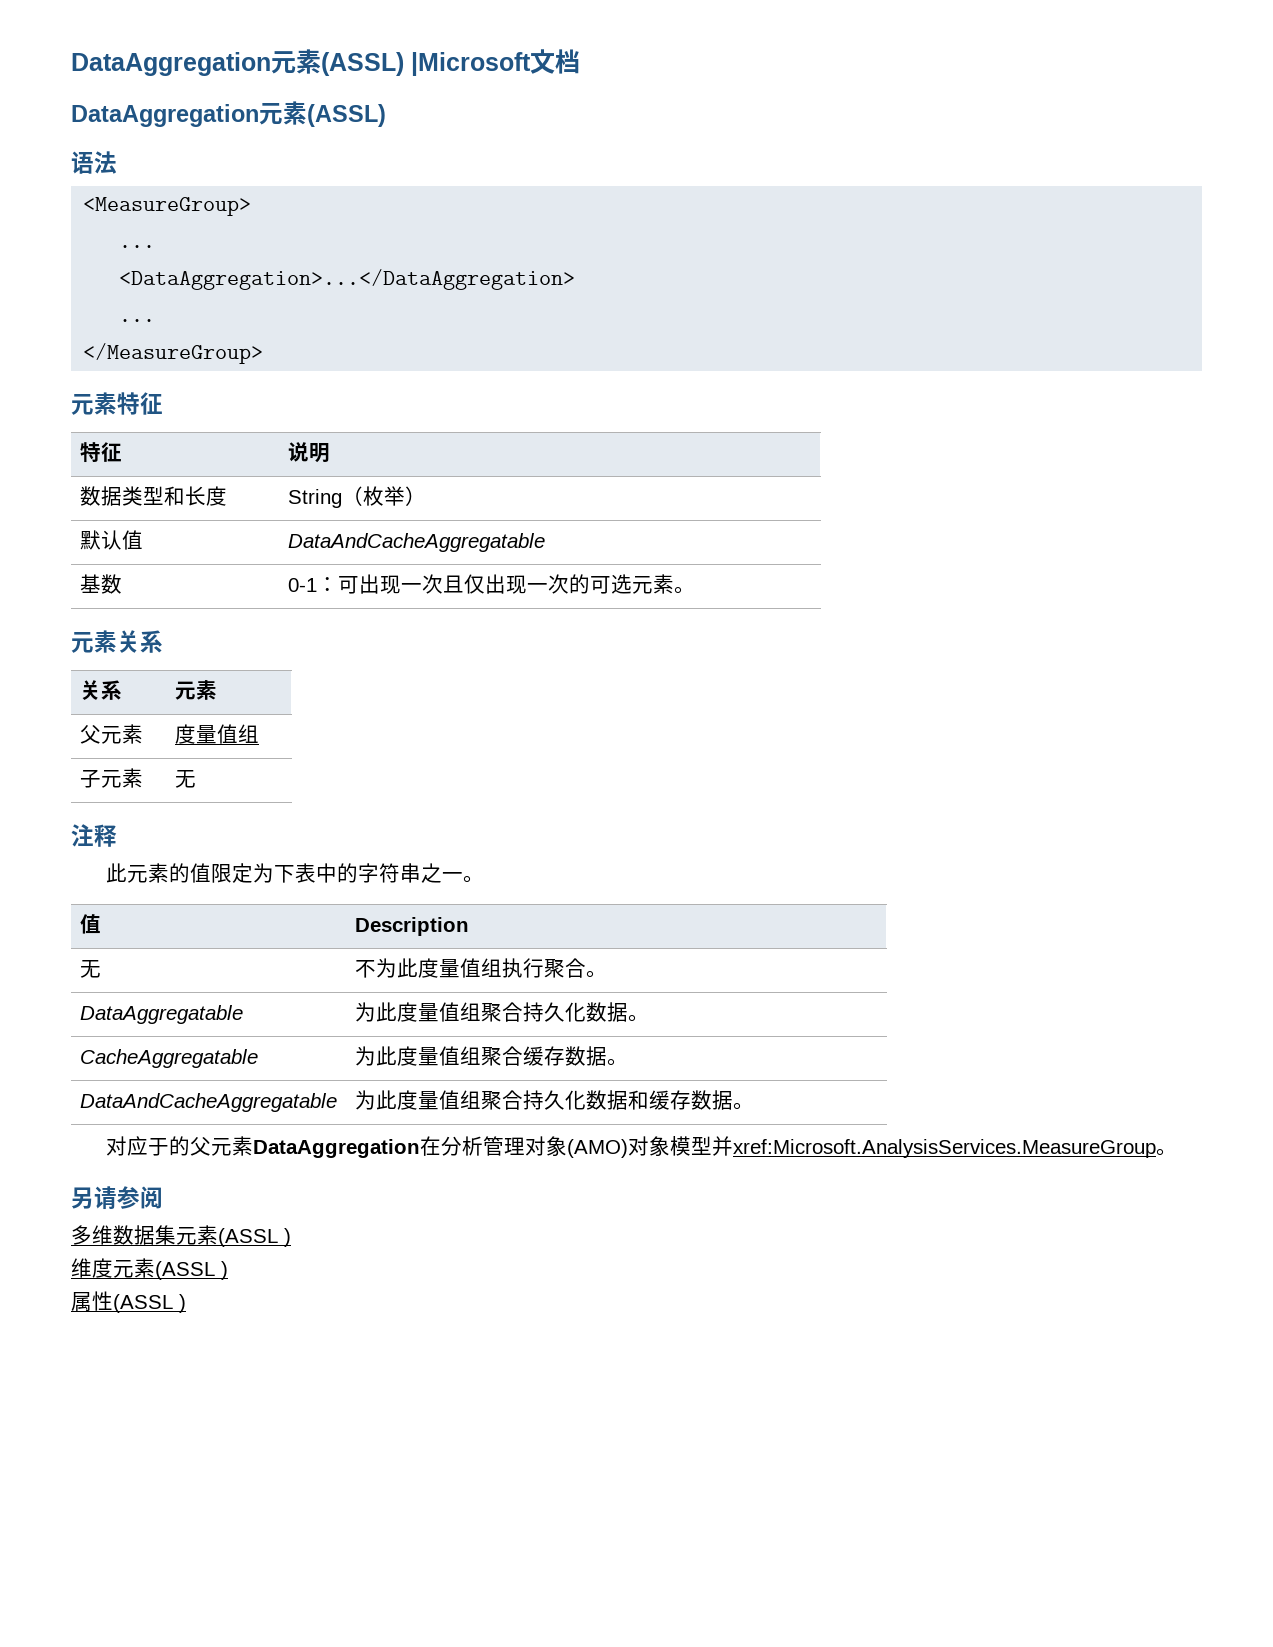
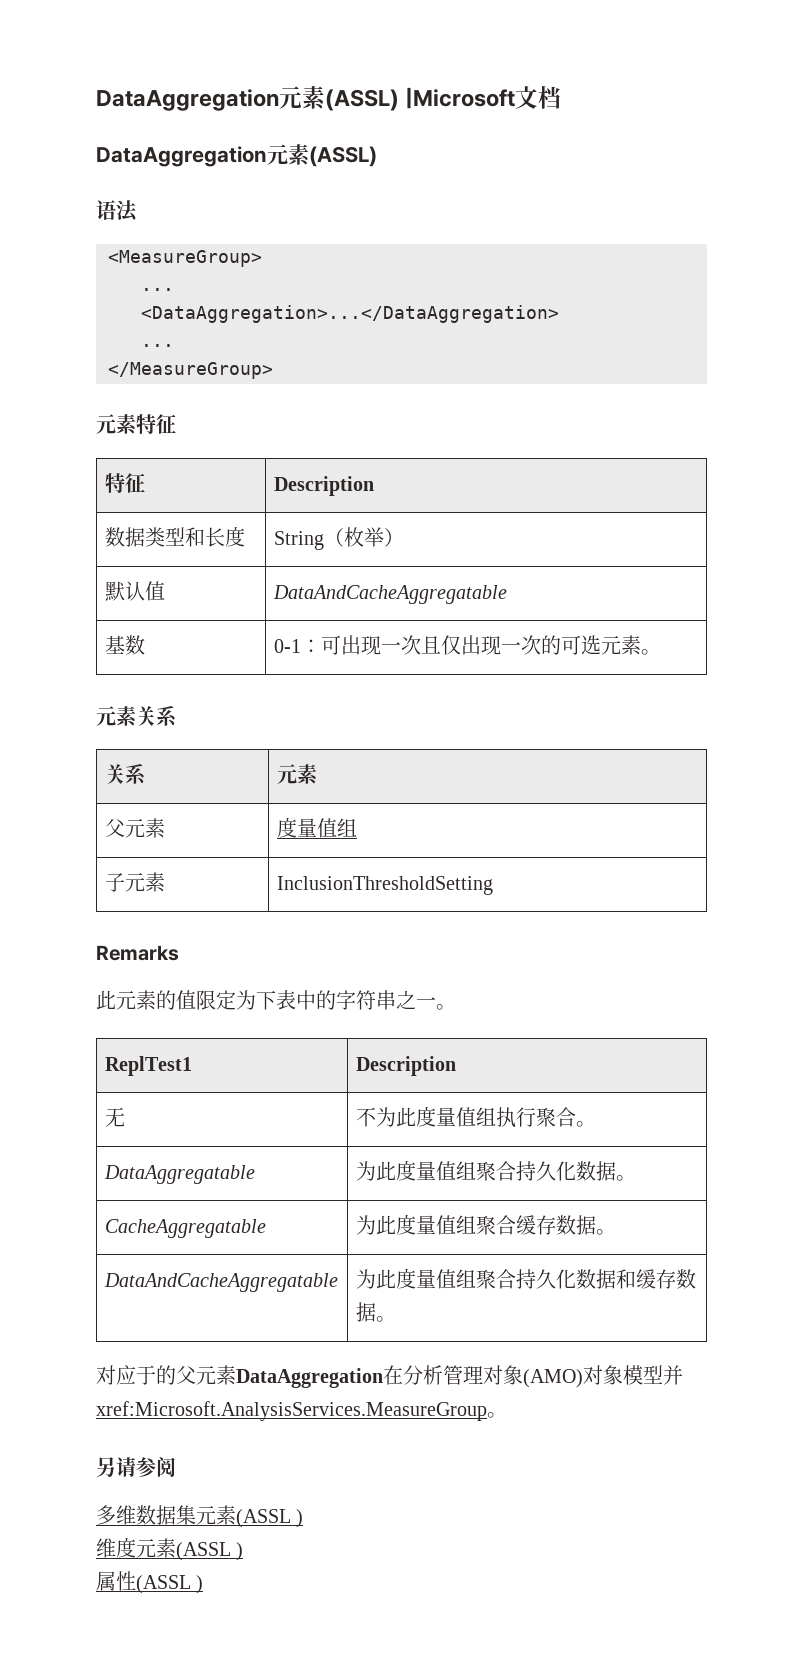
- 特征 | 说明
+ 特征 | Description
- 子元素 | 无
- 注释
+ 子元素 | InclusionThresholdSetting
+ Remarks
- 值 | Description
+ ReplTest1 | Description

